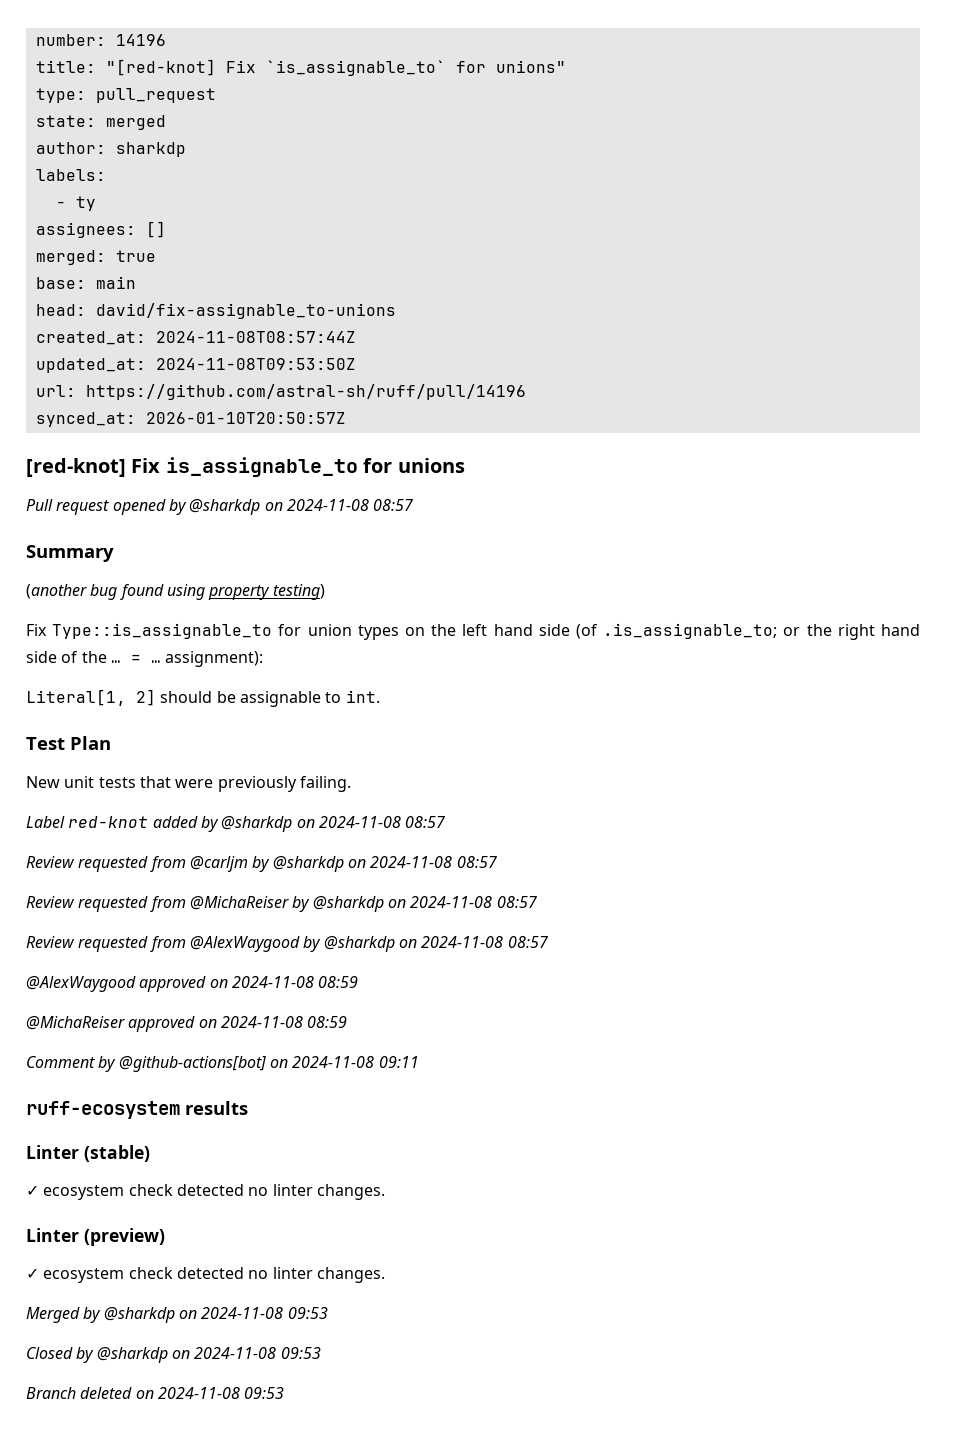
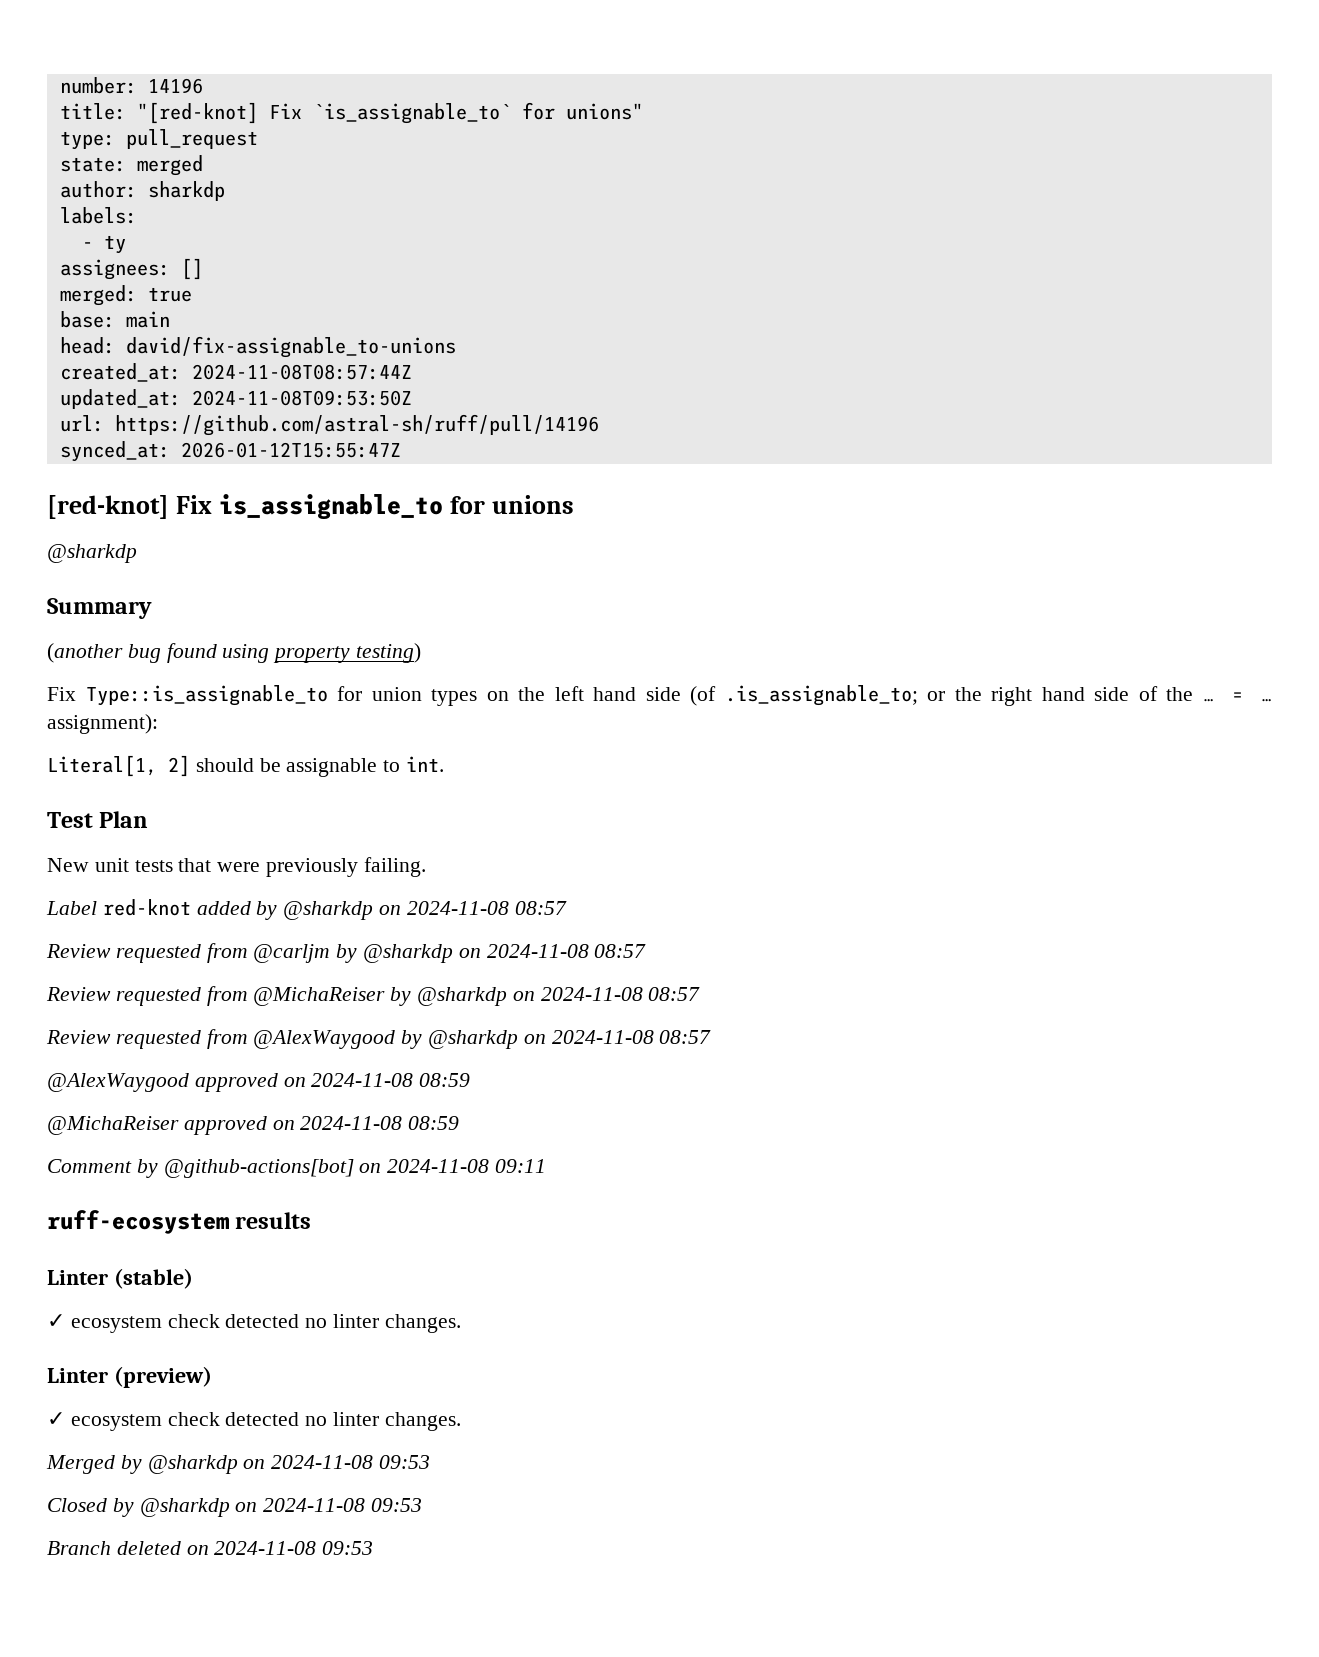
- synced_at: 2026-01-10T20:50:57Z
+ synced_at: 2026-01-12T15:55:47Z
  [red-knot] Fix is_assignable_to for unions
- Pull request opened by @sharkdp on 2024-11-08 08:57
+ @sharkdp

